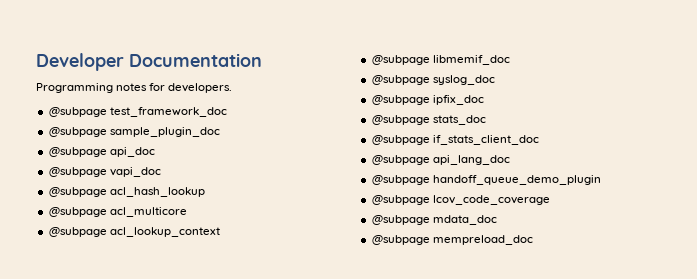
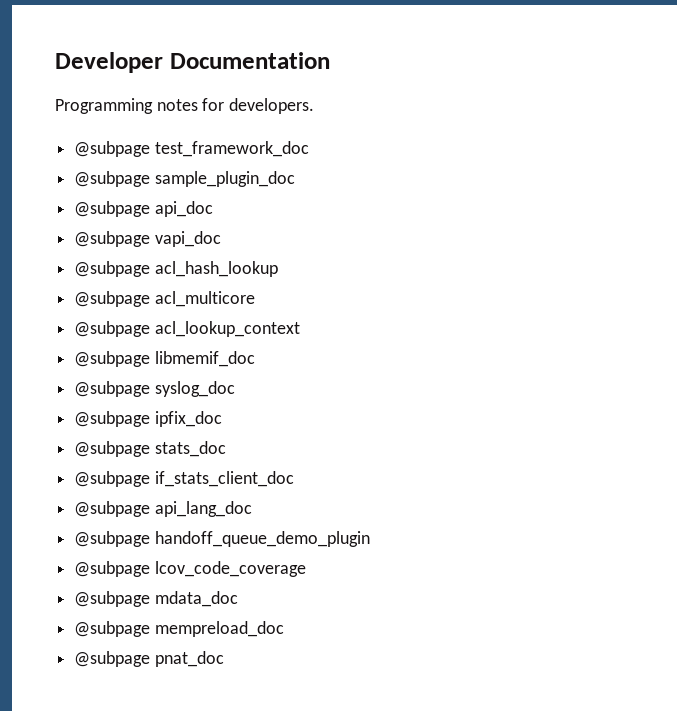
+ @subpage pnat_doc

